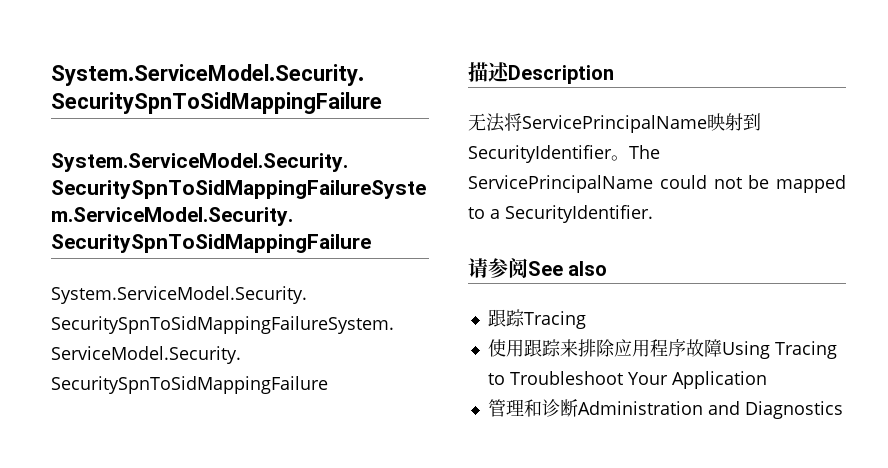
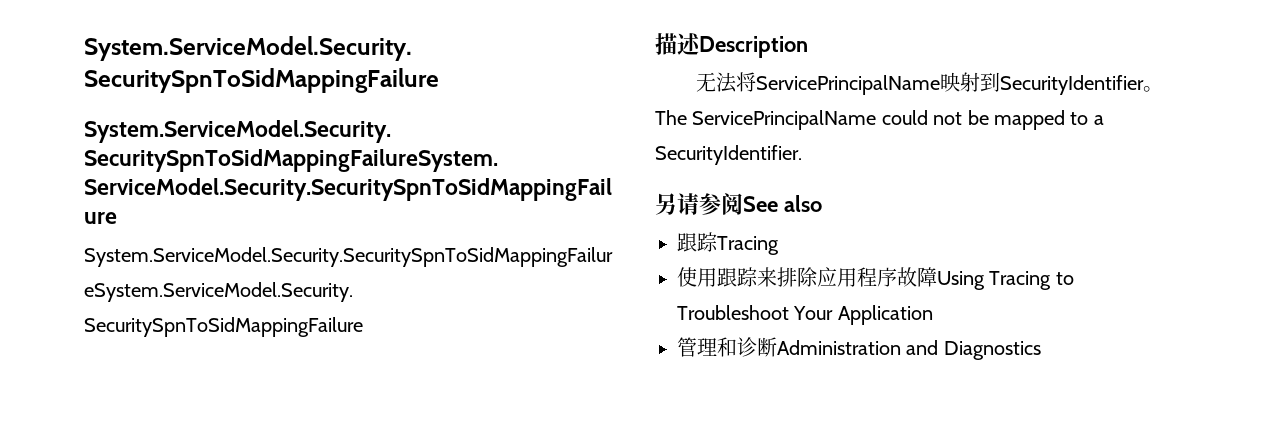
- 请参阅See also
+ 另请参阅See also

